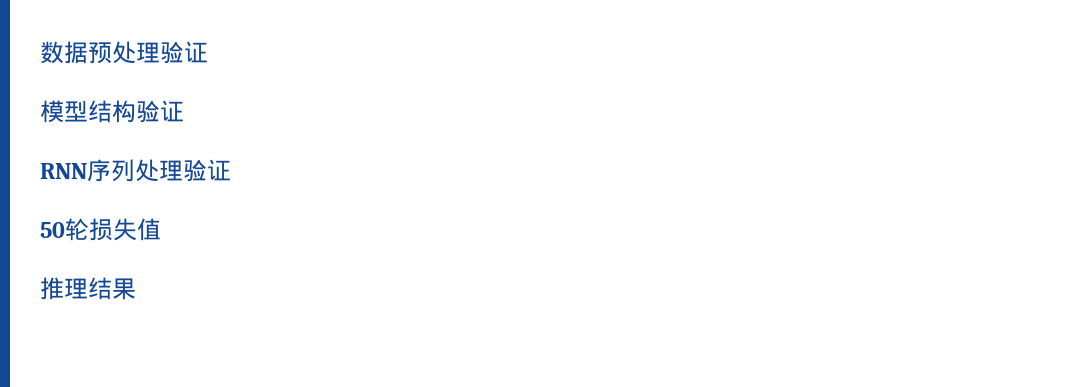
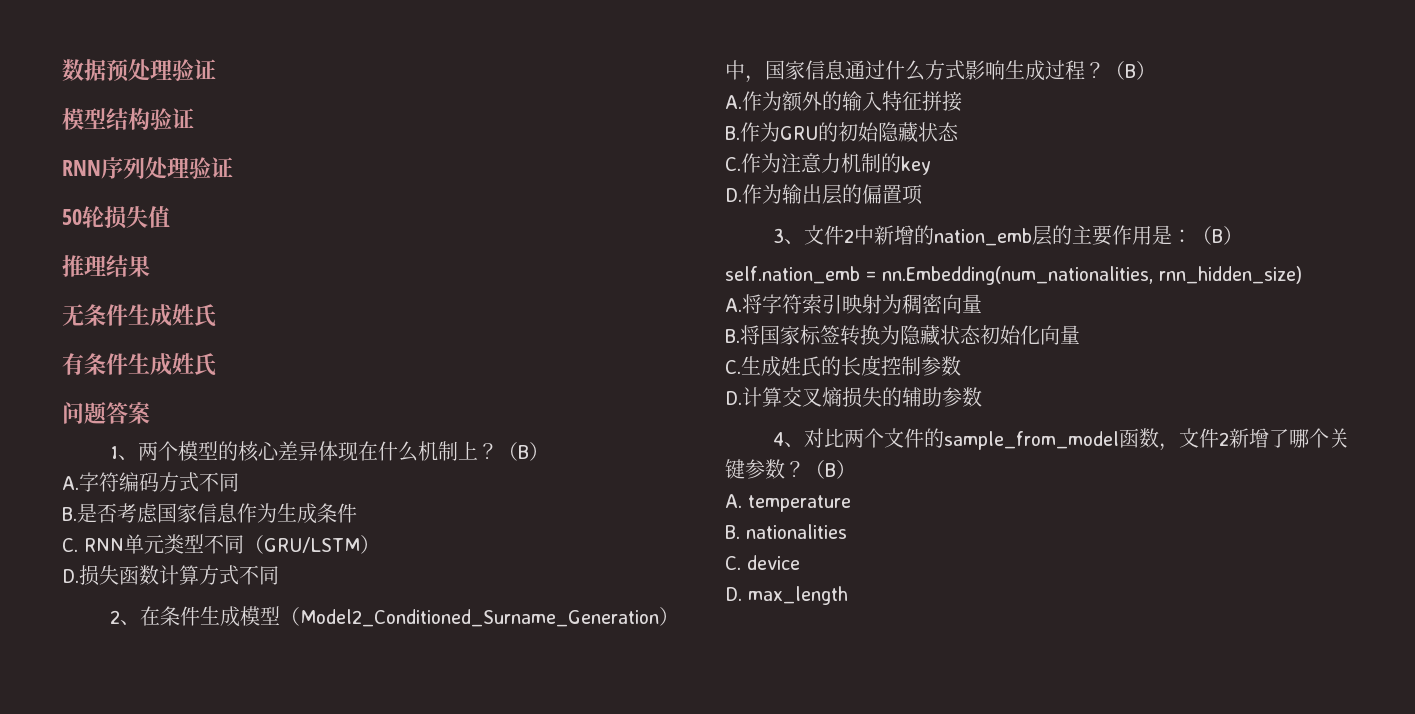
+ 无条件生成姓氏
+ 有条件生成姓氏
+ 问题答案
+ 1、两个模型的核心差异体现在什么机制上？（B）
+ A.字符编码方式不同
+ B.是否考虑国家信息作为生成条件
+ C. RNN单元类型不同（GRU/LSTM）
+ D.损失函数计算方式不同
+ 2、在条件生成模型（Model2_Conditioned_Surname_Generation）中，国家信息通过什么方式影响生成过程？（B）
+ A.作为额外的输入特征拼接
+ B.作为GRU的初始隐藏状态
+ C.作为注意力机制的key
+ D.作为输出层的偏置项
+ 3、文件2中新增的nation_emb层的主要作用是：（B）
+ self.nation_emb = nn.Embedding(num_nationalities, rnn_hidden_size)
+ A.将字符索引映射为稠密向量
+ B.将国家标签转换为隐藏状态初始化向量
+ C.生成姓氏的长度控制参数
+ D.计算交叉熵损失的辅助参数
+ 4、对比两个文件的sample_from_model函数，文件2新增了哪个关键参数？（B）
+ A. temperature
+ B. nationalities
+ C. device
+ D. max_length

